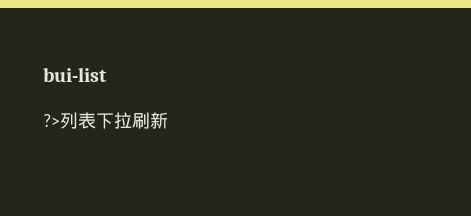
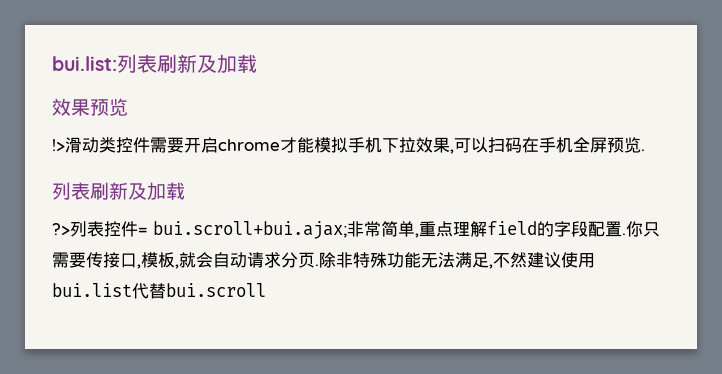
- bui-list
- ?>列表下拉刷新
+ bui.list:列表刷新及加载
+ 效果预览
+ !>滑动类控件需要开启chrome才能模拟手机下拉效果,可以扫码在手机全屏预览.
+ 列表刷新及加载
+ ?>列表控件= bui.scroll+bui.ajax;非常简单,重点理解field的字段配置.你只需要传接口,模板,就会自动请求分页.除非特殊功能无法满足,不然建议使用bui.list代替bui.scroll

